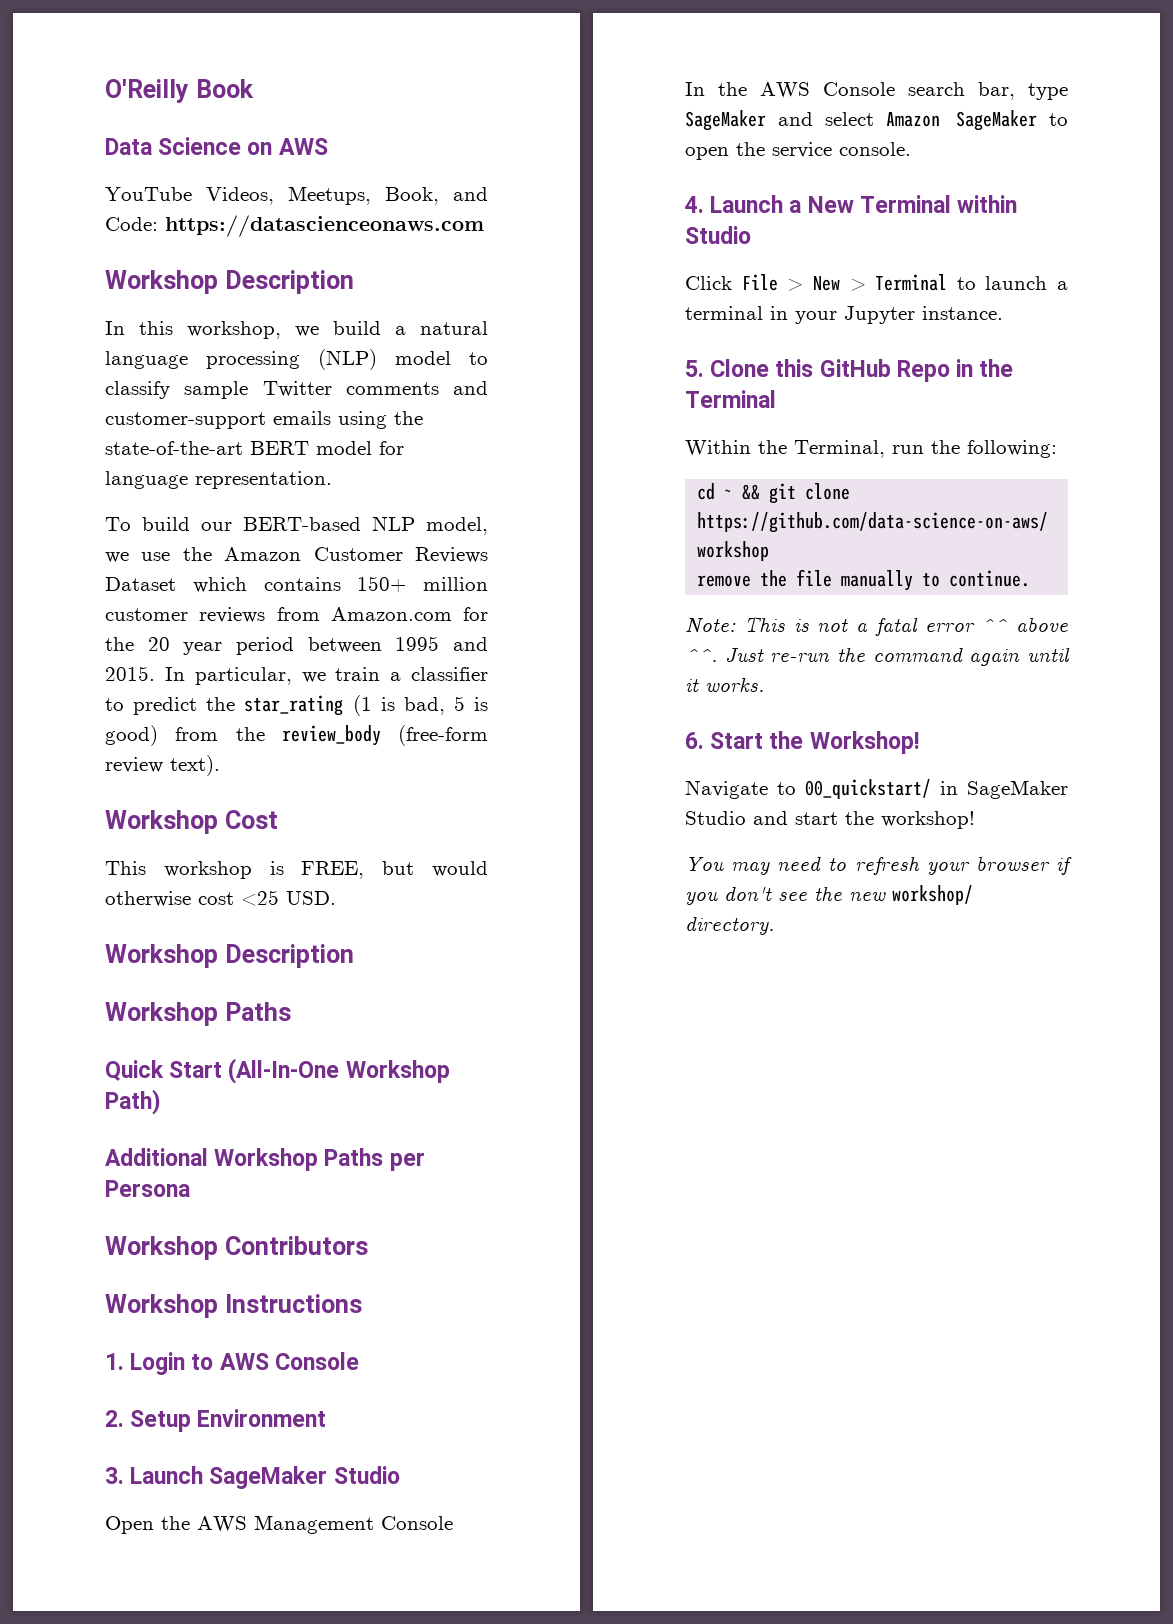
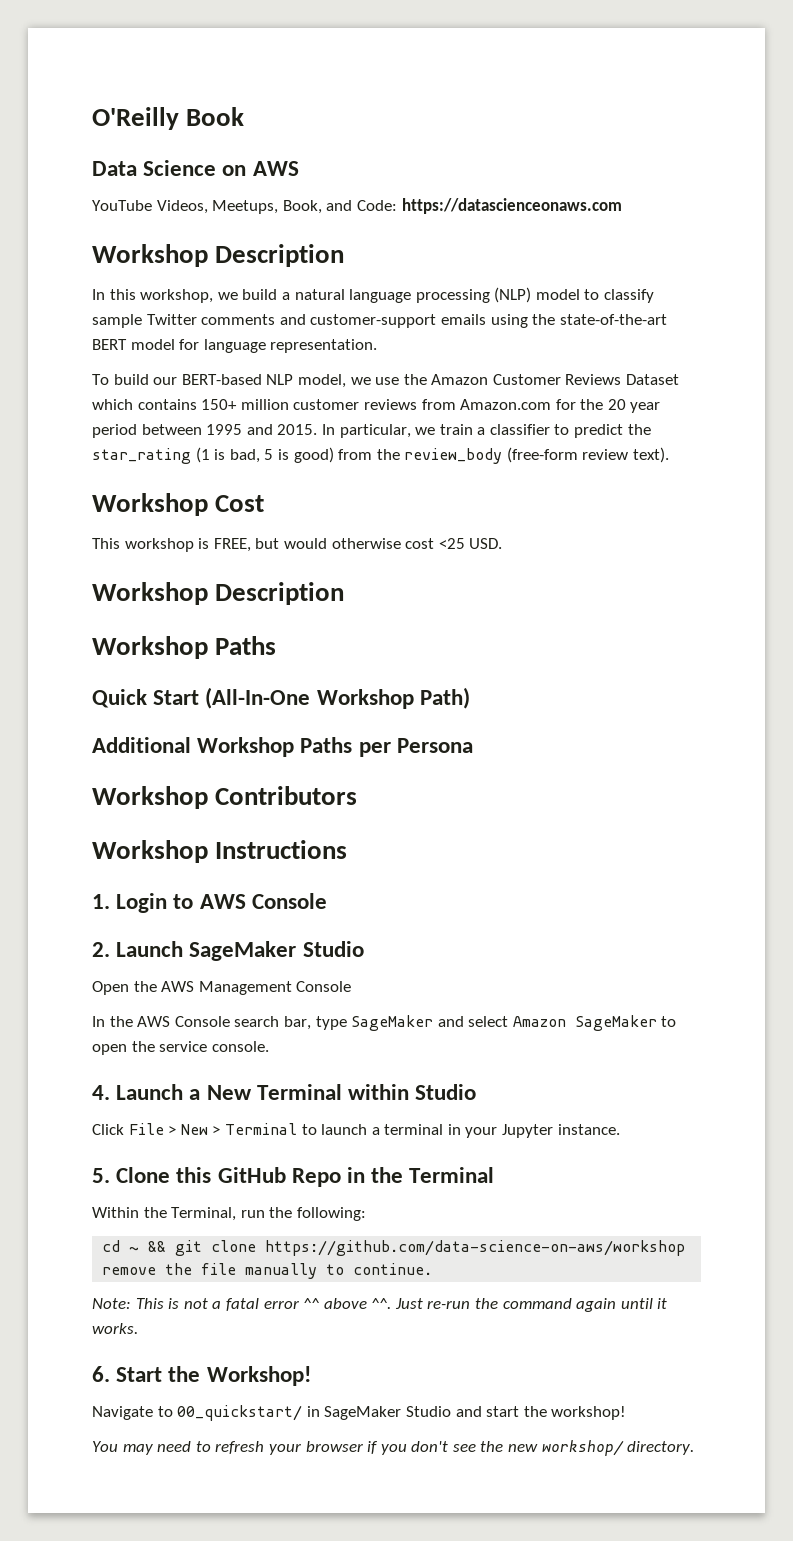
- 2. Setup Environment
- 3. Launch SageMaker Studio
+ 2. Launch SageMaker Studio

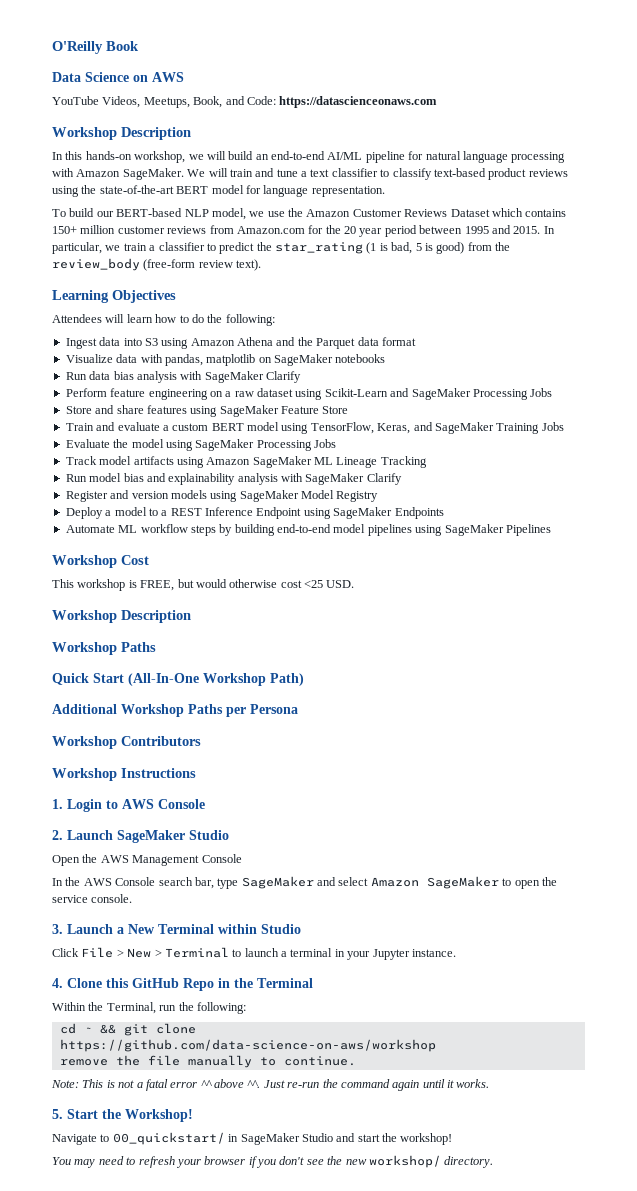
- In this workshop, we build a natural language processing (NLP) model to classify sample Twitter comments and customer-support emails using the state-of-the-art BERT model for language representation.
+ In this hands-on workshop, we will build an end-to-end AI/ML pipeline for natural language processing with Amazon SageMaker. We will train and tune a text classifier to classify text-based product reviews using the state-of-the-art BERT model for language representation.
+ Learning Objectives
+ Attendees will learn how to do the following:
+ Ingest data into S3 using Amazon Athena and the Parquet data format
+ Visualize data with pandas, matplotlib on SageMaker notebooks
+ Run data bias analysis with SageMaker Clarify
+ Perform feature engineering on a raw dataset using Scikit-Learn and SageMaker Processing Jobs
+ Store and share features using SageMaker Feature Store
+ Train and evaluate a custom BERT model using TensorFlow, Keras, and SageMaker Training Jobs
+ Evaluate the model using SageMaker Processing Jobs
+ Track model artifacts using Amazon SageMaker ML Lineage Tracking
+ Run model bias and explainability analysis with SageMaker Clarify
+ Register and version models using SageMaker Model Registry
+ Deploy a model to a REST Inference Endpoint using SageMaker Endpoints
+ Automate ML workflow steps by building end-to-end model pipelines using SageMaker Pipelines
- 4. Launch a New Terminal within Studio
+ 3. Launch a New Terminal within Studio
- 5. Clone this GitHub Repo in the Terminal
+ 4. Clone this GitHub Repo in the Terminal
- 6. Start the Workshop!
+ 5. Start the Workshop!

